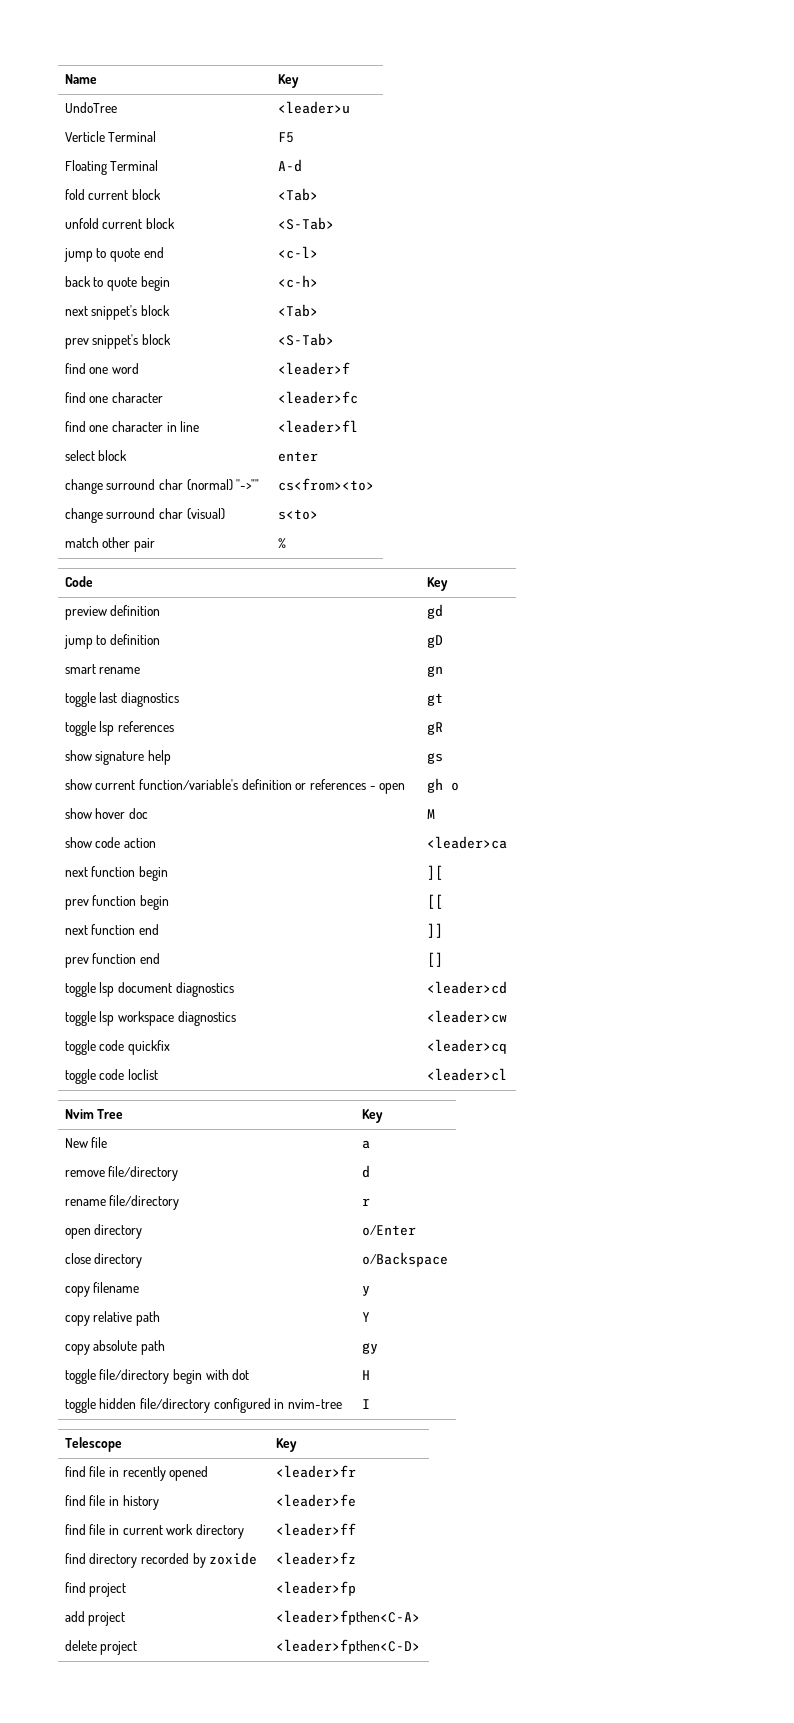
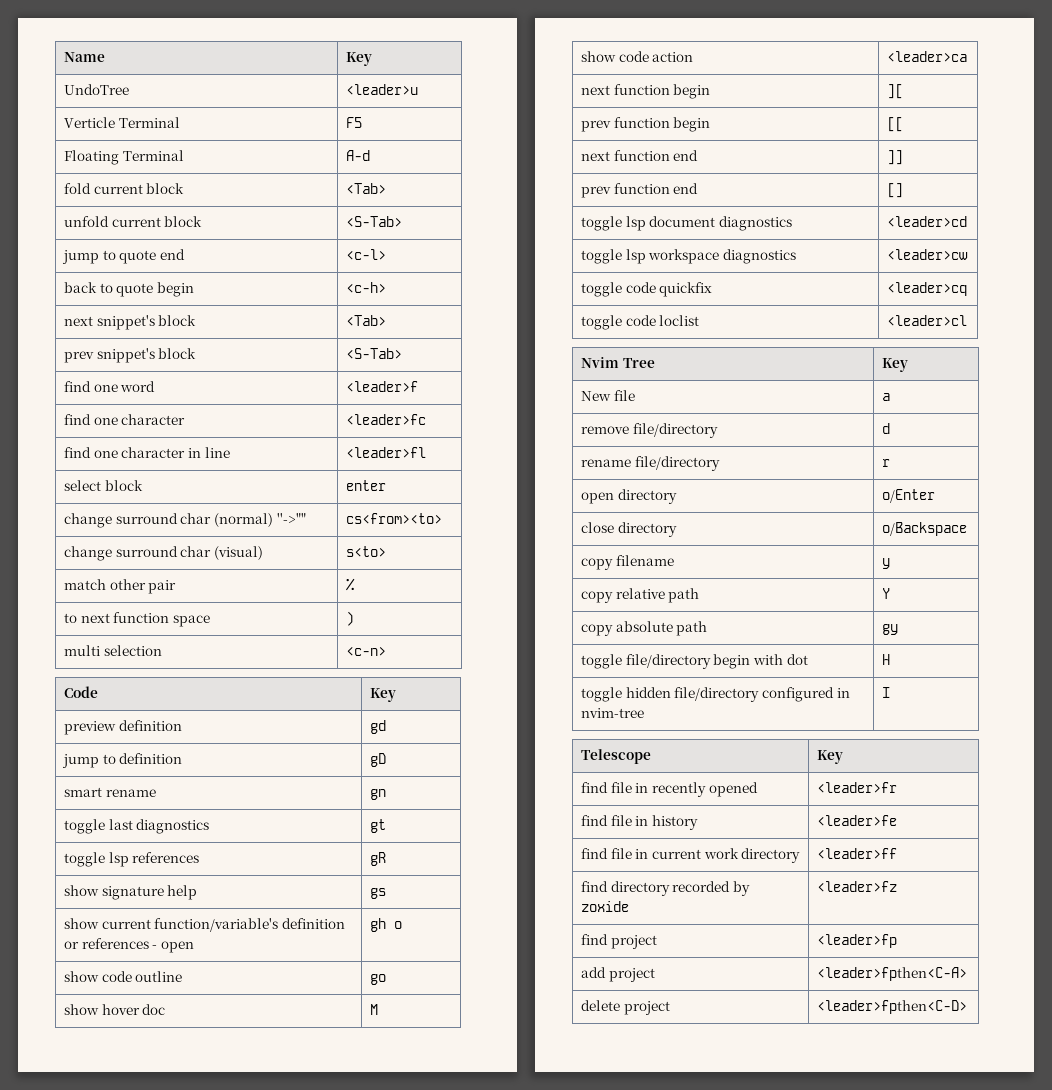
+ to next function space | )
+ multi selection | <c-n>
+ show code outline | go

